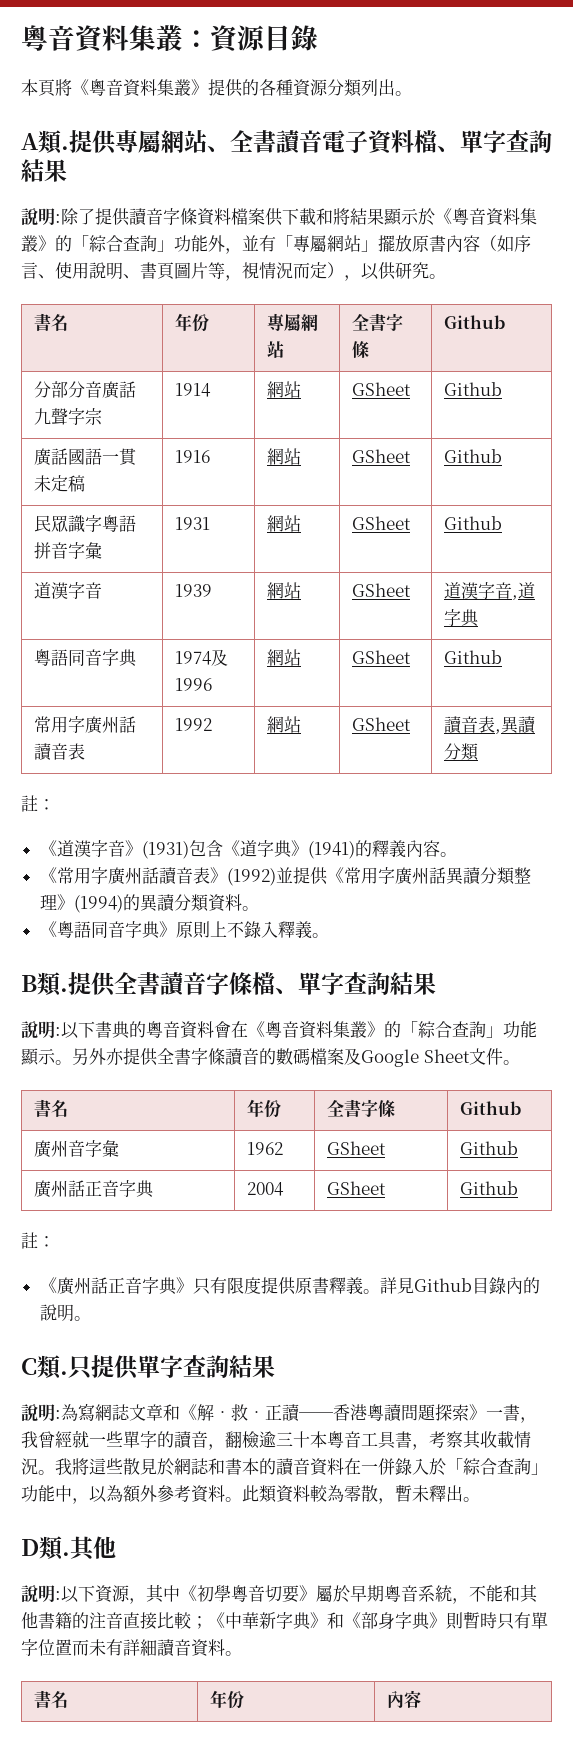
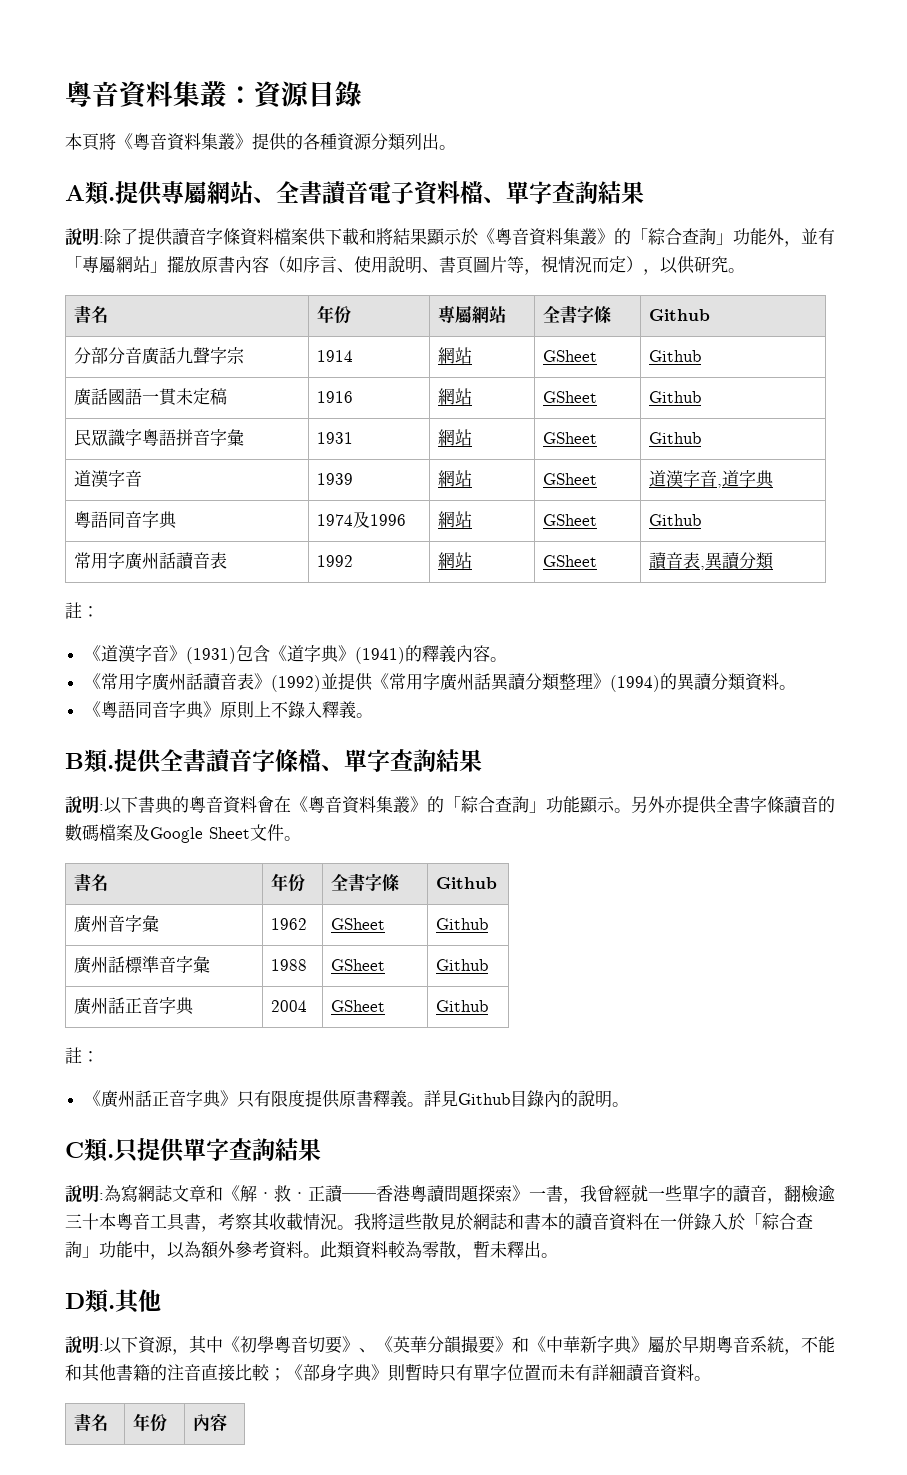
+ 廣州話標準音字彙 | 1988 | GSheet | Github
- 說明:以下資源，其中《初學粵音切要》屬於早期粵音系統，不能和其他書籍的注音直接比較；《中華新字典》和《部身字典》則暫時只有單字位置而未有詳細讀音資料。
+ 說明:以下資源，其中《初學粵音切要》、《英華分韻撮要》和《中華新字典》屬於早期粵音系統，不能和其他書籍的注音直接比較；《部身字典》則暫時只有單字位置而未有詳細讀音資料。

